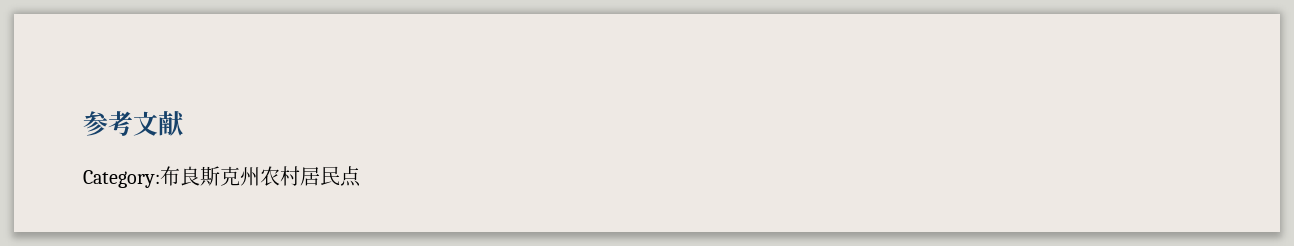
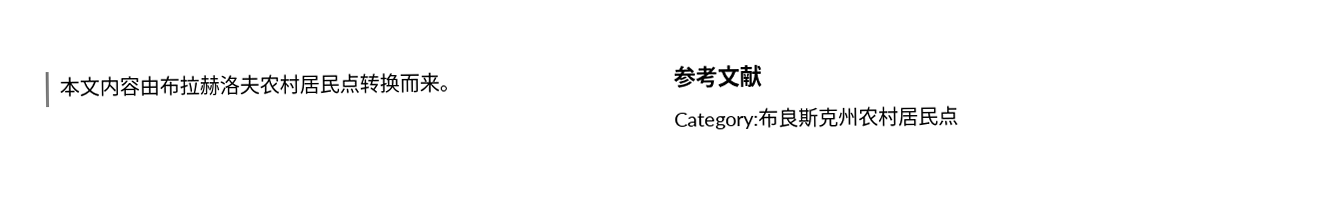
+ 本文内容由布拉赫洛夫农村居民点转换而来。

